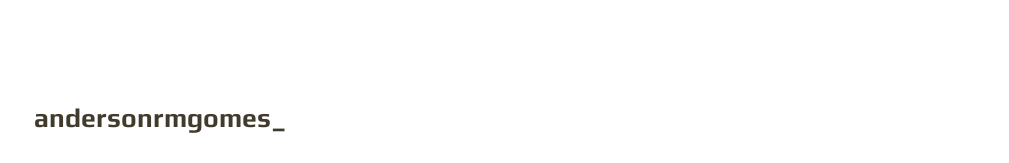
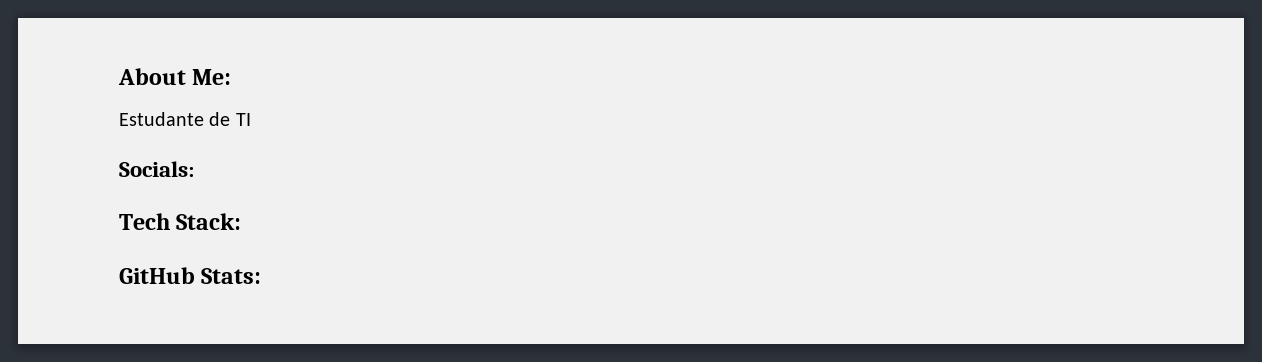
- andersonrmgomes_
+ About Me:
+ Estudante de TI
+ Socials:
+ Tech Stack:
+ GitHub Stats:

